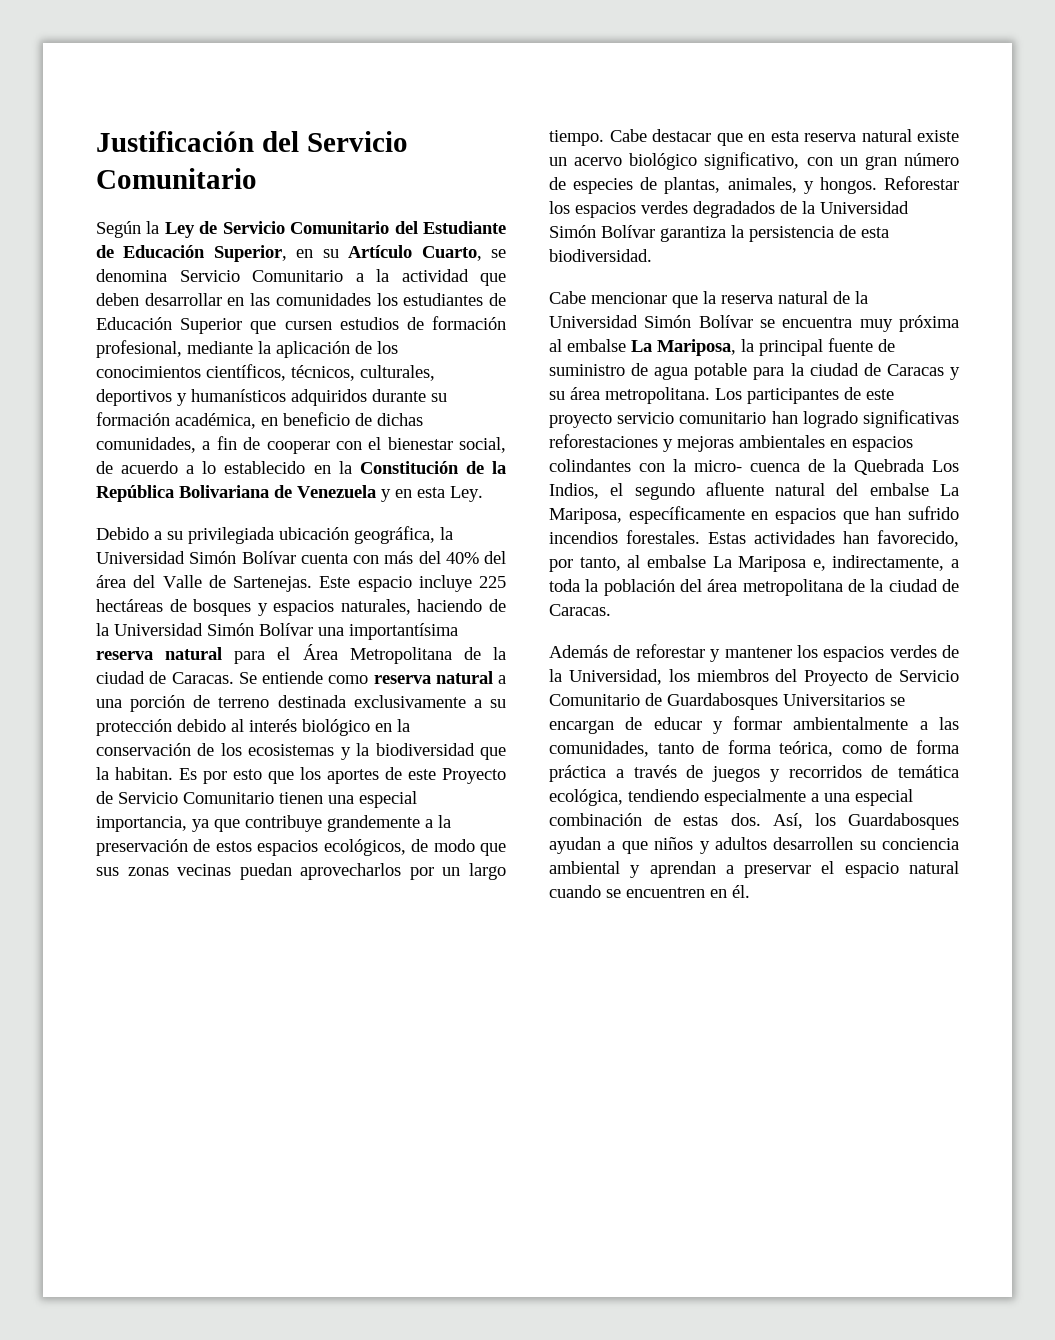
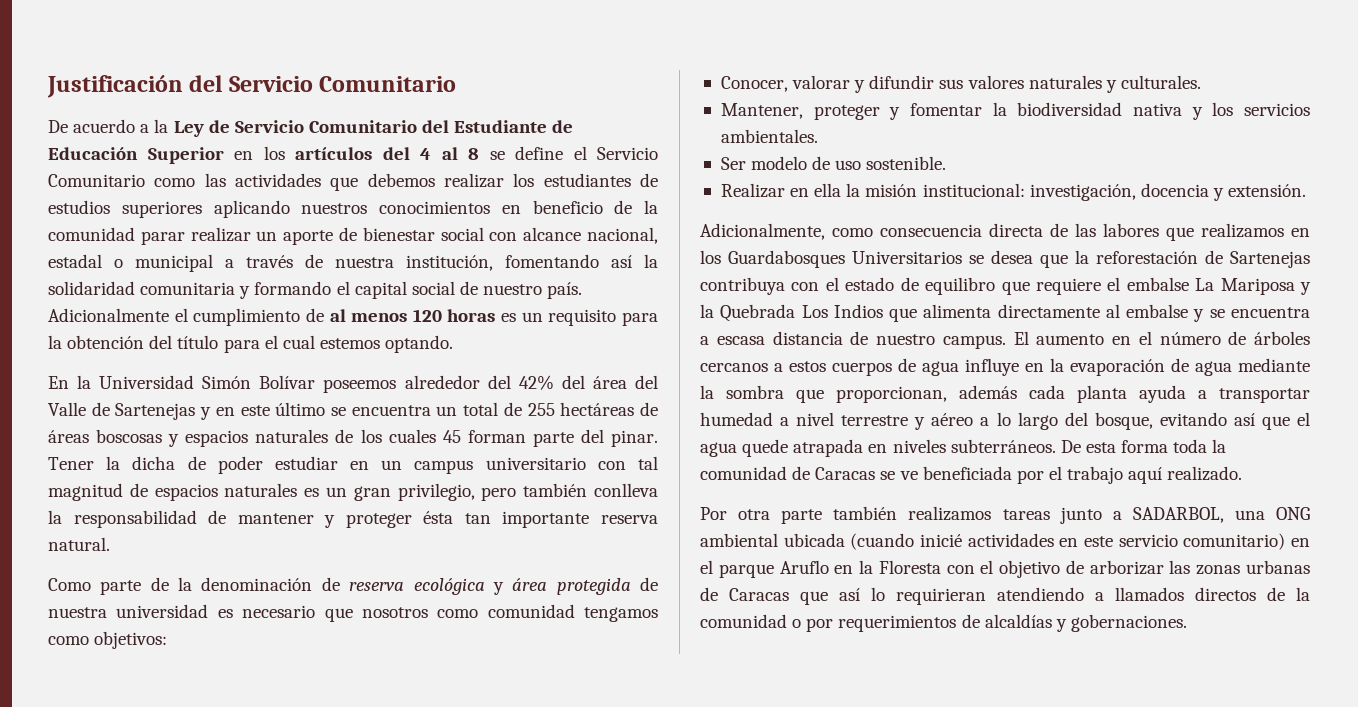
- Según la Ley de Servicio Comunitario del Estudiante de Educación Superior, en su Artículo Cuarto, se denomina Servicio Comunitario a la actividad que deben desarrollar en las comunidades los estudiantes de Educación Superior que cursen estudios de formación profesional, mediante la aplicación de los conocimientos científicos, técnicos, culturales, deportivos y humanísticos adquiridos durante su formación académica, en beneficio de dichas comunidades, a fin de cooperar con el bienestar social, de acuerdo a lo establecido en la Constitución de la República Bolivariana de Venezuela y en esta Ley.
- Debido a su privilegiada ubicación geográfica, la Universidad Simón Bolívar cuenta con más del 40% del área del Valle de Sartenejas. Este espacio incluye 225 hectáreas de bosques y espacios naturales, haciendo de la Universidad Simón Bolívar una importantísima reserva natural para el Área Metropolitana de la ciudad de Caracas. Se entiende como reserva natural a una porción de terreno destinada exclusivamente a su protección debido al interés biológico en la conservación de los ecosistemas y la biodiversidad que la habitan. Es por esto que los aportes de este Proyecto de Servicio Comunitario tienen una especial importancia, ya que contribuye grandemente a la preservación de estos espacios ecológicos, de modo que sus zonas vecinas puedan aprovecharlos por un largo tiempo. Cabe destacar que en esta reserva natural existe un acervo biológico significativo, con un gran número de especies de plantas, animales, y hongos. Reforestar los espacios verdes degradados de la Universidad Simón Bolívar garantiza la persistencia de esta biodiversidad.
- Cabe mencionar que la reserva natural de la Universidad Simón Bolívar se encuentra muy próxima al embalse La Mariposa, la principal fuente de suministro de agua potable para la ciudad de Caracas y su área metropolitana. Los participantes de este proyecto servicio comunitario han logrado significativas reforestaciones y mejoras ambientales en espacios colindantes con la micro- cuenca de la Quebrada Los Indios, el segundo afluente natural del embalse La Mariposa, específicamente en espacios que han sufrido incendios forestales. Estas actividades han favorecido, por tanto, al embalse La Mariposa e, indirectamente, a toda la población del área metropolitana de la ciudad de Caracas.
- Además de reforestar y mantener los espacios verdes de la Universidad, los miembros del Proyecto de Servicio Comunitario de Guardabosques Universitarios se encargan de educar y formar ambientalmente a las comunidades, tanto de forma teórica, como de forma práctica a través de juegos y recorridos de temática ecológica, tendiendo especialmente a una especial combinación de estas dos. Así, los Guardabosques ayudan a que niños y adultos desarrollen su conciencia ambiental y aprendan a preservar el espacio natural cuando se encuentren en él.
+ De acuerdo a la Ley de Servicio Comunitario del Estudiante de Educación Superior en los artículos del 4 al 8 se define el Servicio Comunitario como las actividades que debemos realizar los estudiantes de estudios superiores aplicando nuestros conocimientos en beneficio de la comunidad parar realizar un aporte de bienestar social con alcance nacional, estadal o municipal a través de nuestra institución, fomentando así la solidaridad comunitaria y formando el capital social de nuestro país. Adicionalmente el cumplimiento de al menos 120 horas es un requisito para la obtención del título para el cual estemos optando.
+ En la Universidad Simón Bolívar poseemos alrededor del 42% del área del Valle de Sartenejas y en este último se encuentra un total de 255 hectáreas de áreas boscosas y espacios naturales de los cuales 45 forman parte del pinar. Tener la dicha de poder estudiar en un campus universitario con tal magnitud de espacios naturales es un gran privilegio, pero también conlleva la responsabilidad de mantener y proteger ésta tan importante reserva natural.
+ Como parte de la denominación de reserva ecológica y área protegida de nuestra universidad es necesario que nosotros como comunidad tengamos como objetivos:
+ Conocer, valorar y difundir sus valores naturales y culturales.
+ Mantener, proteger y fomentar la biodiversidad nativa y los servicios ambientales.
+ Ser modelo de uso sostenible.
+ Realizar en ella la misión institucional: investigación, docencia y extensión.
+ Adicionalmente, como consecuencia directa de las labores que realizamos en los Guardabosques Universitarios se desea que la reforestación de Sartenejas contribuya con el estado de equilibro que requiere el embalse La Mariposa y la Quebrada Los Indios que alimenta directamente al embalse y se encuentra a escasa distancia de nuestro campus. El aumento en el número de árboles cercanos a estos cuerpos de agua influye en la evaporación de agua mediante la sombra que proporcionan, además cada planta ayuda a transportar humedad a nivel terrestre y aéreo a lo largo del bosque, evitando así que el agua quede atrapada en niveles subterráneos. De esta forma toda la comunidad de Caracas se ve beneficiada por el trabajo aquí realizado.
+ Por otra parte también realizamos tareas junto a SADARBOL, una ONG ambiental ubicada (cuando inicié actividades en este servicio comunitario) en el parque Aruflo en la Floresta con el objetivo de arborizar las zonas urbanas de Caracas que así lo requirieran atendiendo a llamados directos de la comunidad o por requerimientos de alcaldías y gobernaciones.

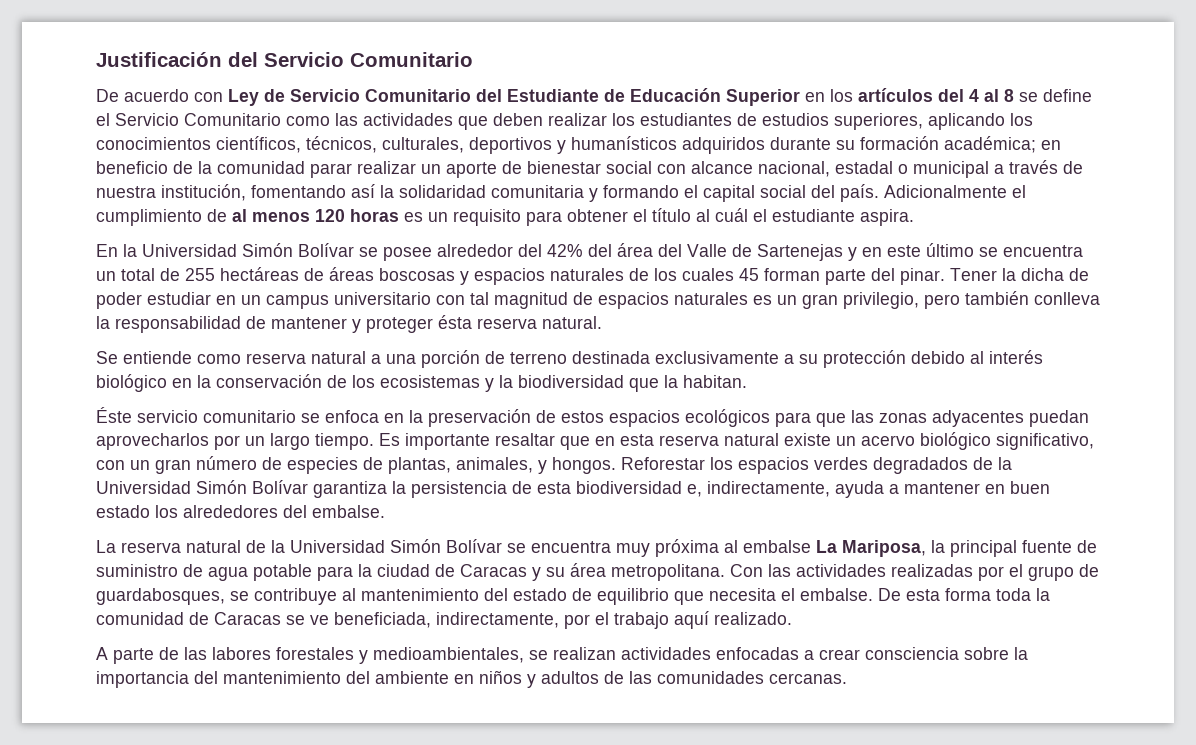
- De acuerdo a la Ley de Servicio Comunitario del Estudiante de Educación Superior en los artículos del 4 al 8 se define el Servicio Comunitario como las actividades que debemos realizar los estudiantes de estudios superiores aplicando nuestros conocimientos en beneficio de la comunidad parar realizar un aporte de bienestar social con alcance nacional, estadal o municipal a través de nuestra institución, fomentando así la solidaridad comunitaria y formando el capital social de nuestro país.
+ De acuerdo con Ley de Servicio Comunitario del Estudiante de Educación Superior en los artículos del 4 al 8 se define el Servicio Comunitario como las actividades que deben realizar los estudiantes de estudios superiores, aplicando los conocimientos científicos, técnicos, culturales, deportivos y humanísticos adquiridos durante su formación académica; en beneficio de la comunidad parar realizar un aporte de bienestar social con alcance nacional, estadal o municipal a través de nuestra institución, fomentando así la solidaridad comunitaria y formando el capital social del país.
- Adicionalmente el cumplimiento de al menos 120 horas es un requisito para la obtención del título para el cual estemos optando.
+ Adicionalmente el cumplimiento de al menos 120 horas es un requisito para obtener el título al cuál el estudiante aspira.
- En la Universidad Simón Bolívar poseemos alrededor del 42% del área del Valle de Sartenejas y en este último se encuentra un total de 255 hectáreas de áreas boscosas y espacios naturales de los cuales 45 forman parte del pinar.
+ En la Universidad Simón Bolívar se posee alrededor del 42% del área del Valle de Sartenejas y en este último se encuentra un total de 255 hectáreas de áreas boscosas y espacios naturales de los cuales 45 forman parte del pinar.
- Tener la dicha de poder estudiar en un campus universitario con tal magnitud de espacios naturales es un gran privilegio, pero también conlleva la responsabilidad de mantener y proteger ésta tan importante reserva natural.
+ Tener la dicha de poder estudiar en un campus universitario con tal magnitud de espacios naturales es un gran privilegio, pero también conlleva la responsabilidad de mantener y proteger ésta reserva natural.
- Como parte de la denominación de reserva ecológica y área protegida de nuestra universidad es necesario que nosotros como comunidad tengamos como objetivos:
- Conocer, valorar y difundir sus valores naturales y culturales.
- Mantener, proteger y fomentar la biodiversidad nativa y los servicios ambientales.
- Ser modelo de uso sostenible.
- Realizar en ella la misión institucional: investigación, docencia y extensión.
- Adicionalmente, como consecuencia directa de las labores que realizamos en los Guardabosques Universitarios se desea que la reforestación de Sartenejas contribuya con el estado de equilibro que requiere el embalse La Mariposa y la Quebrada Los Indios que alimenta directamente al embalse y se encuentra a escasa distancia de nuestro campus. El aumento en el número de árboles cercanos a estos cuerpos de agua influye en la evaporación de agua mediante la sombra que proporcionan, además cada planta ayuda a transportar humedad a nivel terrestre y aéreo a lo largo del bosque, evitando así que el agua quede atrapada en niveles subterráneos.
+ Se entiende como reserva natural a una porción de terreno destinada exclusivamente a su protección debido al interés biológico en la conservación de los ecosistemas y la biodiversidad que la habitan.
+ Éste servicio comunitario se enfoca en la preservación de estos espacios ecológicos para que las zonas adyacentes puedan aprovecharlos por un largo tiempo. Es importante resaltar que en esta reserva natural existe un acervo biológico significativo, con un gran número de especies de plantas, animales, y hongos. Reforestar los espacios verdes degradados de la Universidad Simón Bolívar garantiza la persistencia de esta biodiversidad e, indirectamente, ayuda a mantener en buen estado los alrededores del embalse.
+ La reserva natural de la Universidad Simón Bolívar se encuentra muy próxima al embalse La Mariposa, la principal fuente de suministro de agua potable para la ciudad de Caracas y su área metropolitana. Con las actividades realizadas por el grupo de guardabosques, se contribuye al mantenimiento del estado de equilibrio que necesita el embalse.
- De esta forma toda la comunidad de Caracas se ve beneficiada por el trabajo aquí realizado.
+ De esta forma toda la comunidad de Caracas se ve beneficiada, indirectamente, por el trabajo aquí realizado.
- Por otra parte también realizamos tareas junto a SADARBOL, una ONG ambiental ubicada (cuando inicié actividades en este servicio comunitario) en el parque Aruflo en la Floresta con el objetivo de arborizar las zonas urbanas de Caracas que así lo requirieran atendiendo a llamados directos de la comunidad o por requerimientos de alcaldías y gobernaciones.
+ A parte de las labores forestales y medioambientales, se realizan actividades enfocadas a crear consciencia sobre la importancia del mantenimiento del ambiente en niños y adultos de las comunidades cercanas.

